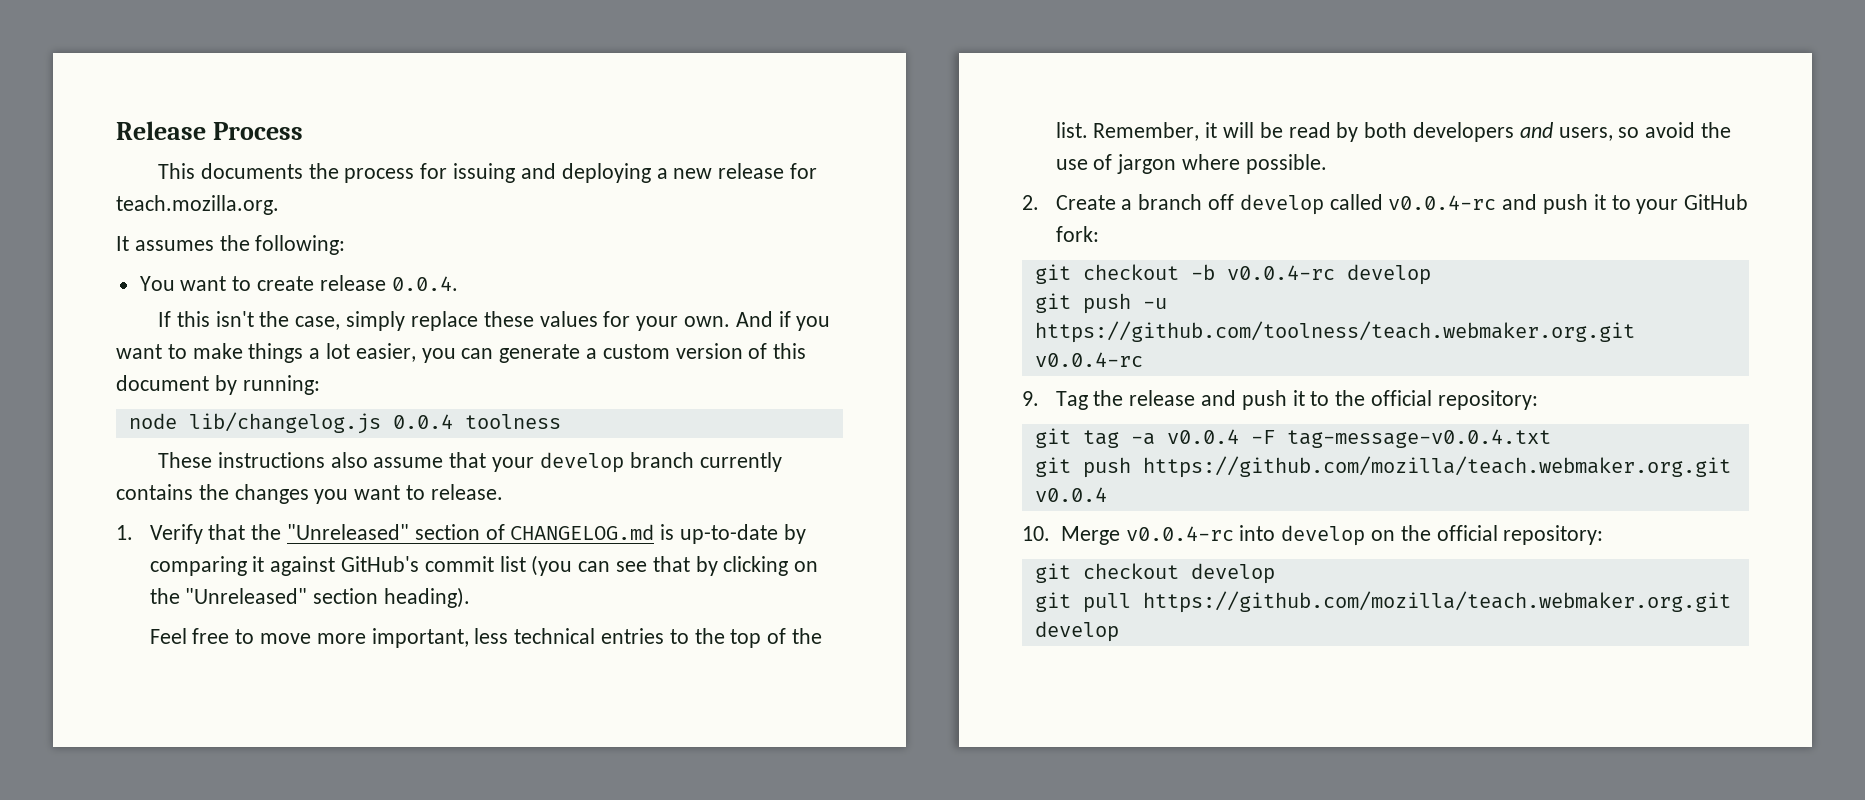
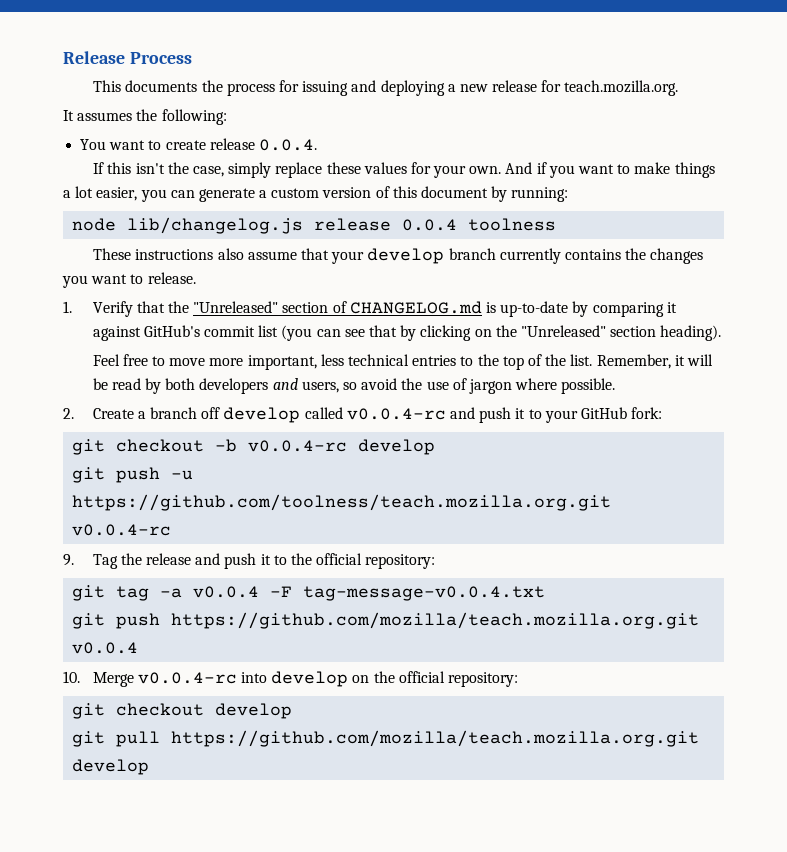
- node lib/changelog.js 0.0.4 toolness
+ node lib/changelog.js release 0.0.4 toolness
- git push -u https://github.com/toolness/teach.webmaker.org.git v0.0.4-rc
+ git push -u https://github.com/toolness/teach.mozilla.org.git v0.0.4-rc
- git push https://github.com/mozilla/teach.webmaker.org.git v0.0.4
+ git push https://github.com/mozilla/teach.mozilla.org.git v0.0.4
- git pull https://github.com/mozilla/teach.webmaker.org.git develop
+ git pull https://github.com/mozilla/teach.mozilla.org.git develop

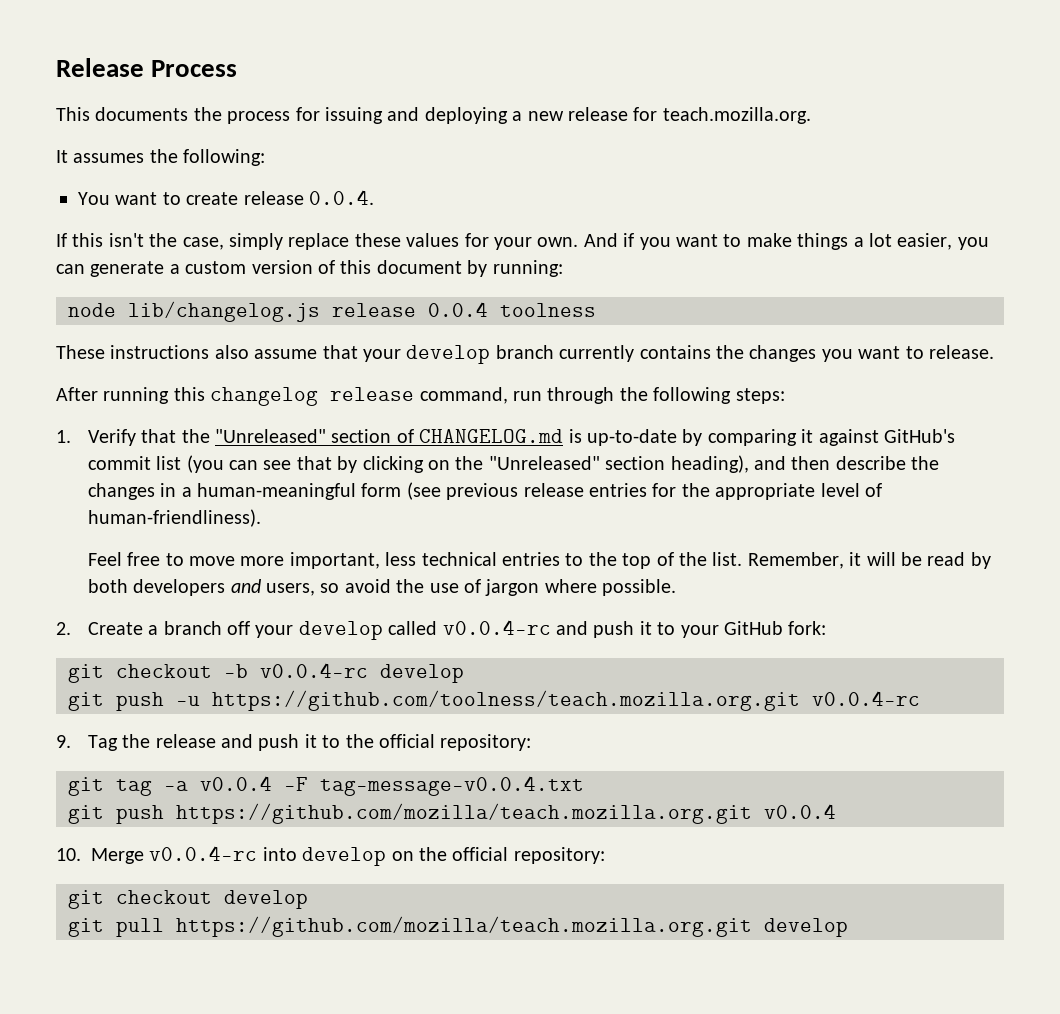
+ After running this changelog release command, run through the following steps:
- 1. Verify that the "Unreleased" section of CHANGELOG.md is up-to-date by comparing it against GitHub's commit list (you can see that by clicking on the "Unreleased" section heading).
+ 1. Verify that the "Unreleased" section of CHANGELOG.md is up-to-date by comparing it against GitHub's commit list (you can see that by clicking on the "Unreleased" section heading), and then describe the changes in a human-meaningful form (see previous release entries for the appropriate level of human-friendliness).
- 2. Create a branch off develop called v0.0.4-rc and push it to your GitHub fork:
+ 2. Create a branch off your develop called v0.0.4-rc and push it to your GitHub fork:

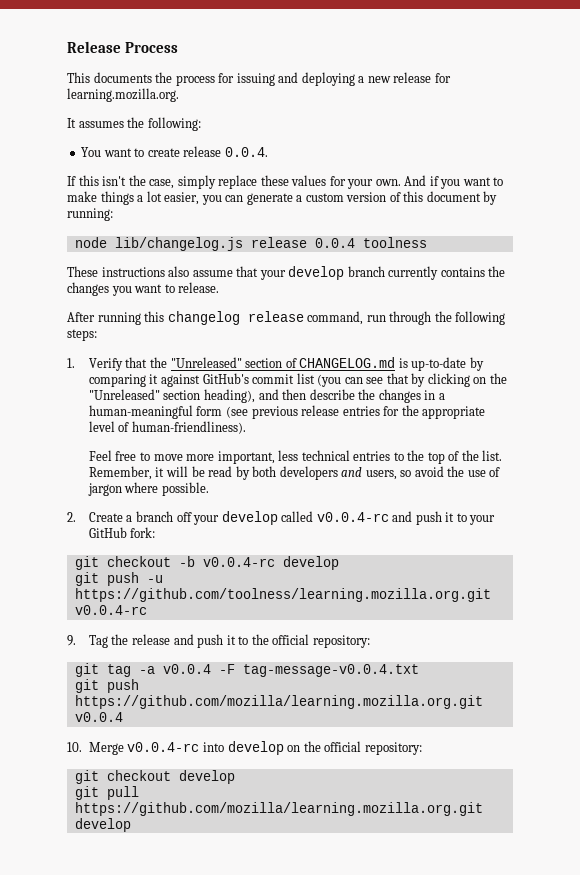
- This documents the process for issuing and deploying a new release for teach.mozilla.org.
+ This documents the process for issuing and deploying a new release for learning.mozilla.org.
- git push -u https://github.com/toolness/teach.mozilla.org.git v0.0.4-rc
+ git push -u https://github.com/toolness/learning.mozilla.org.git v0.0.4-rc
- git push https://github.com/mozilla/teach.mozilla.org.git v0.0.4
+ git push https://github.com/mozilla/learning.mozilla.org.git v0.0.4
- git pull https://github.com/mozilla/teach.mozilla.org.git develop
+ git pull https://github.com/mozilla/learning.mozilla.org.git develop

